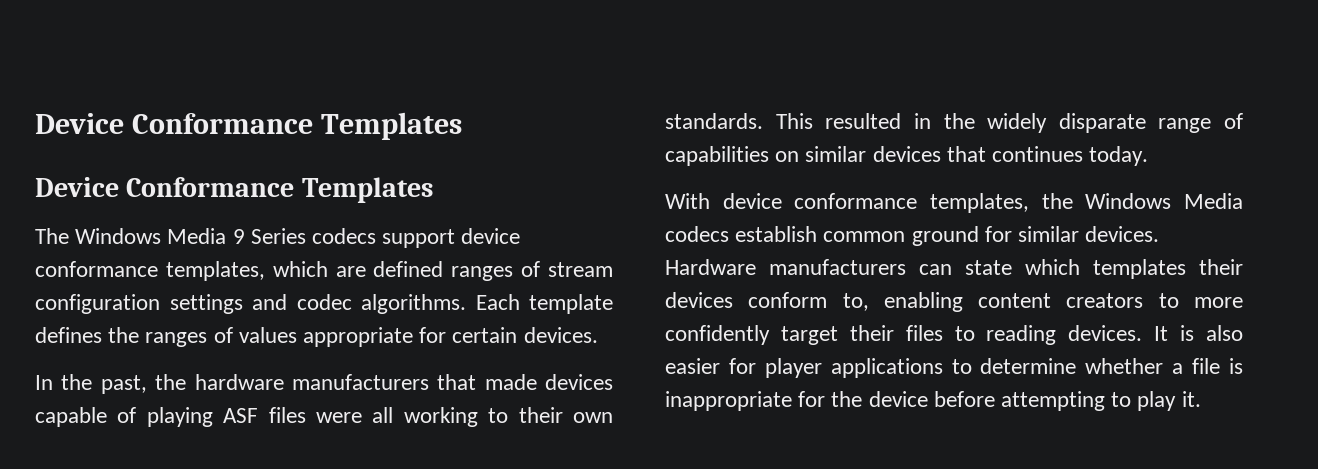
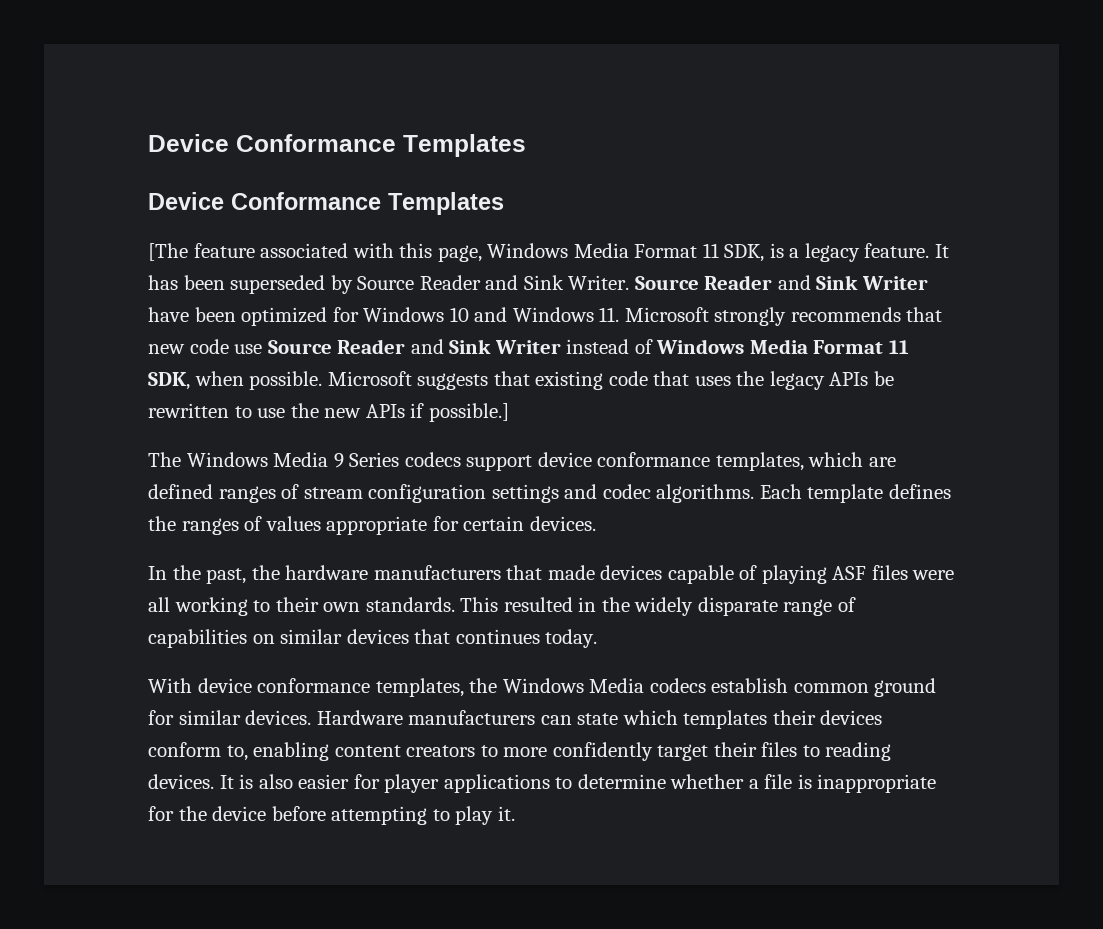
+ [The feature associated with this page, Windows Media Format 11 SDK, is a legacy feature. It has been superseded by Source Reader and Sink Writer. Source Reader and Sink Writer have been optimized for Windows 10 and Windows 11. Microsoft strongly recommends that new code use Source Reader and Sink Writer instead of Windows Media Format 11 SDK, when possible. Microsoft suggests that existing code that uses the legacy APIs be rewritten to use the new APIs if possible.]

